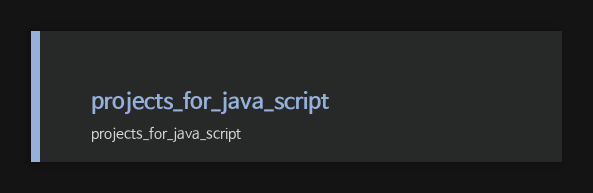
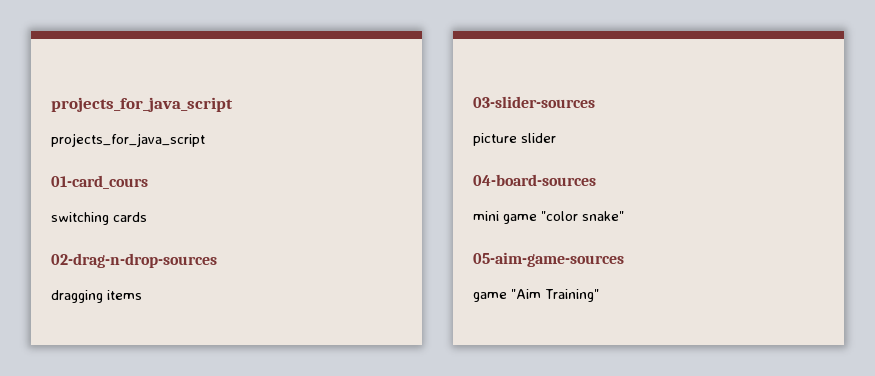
+ 01-card_cours
+ switching cards
+ 02-drag-n-drop-sources
+ dragging items
+ 03-slider-sources
+ picture slider
+ 04-board-sources
+ mini game "color snake"
+ 05-aim-game-sources
+ game "Aim Training"

